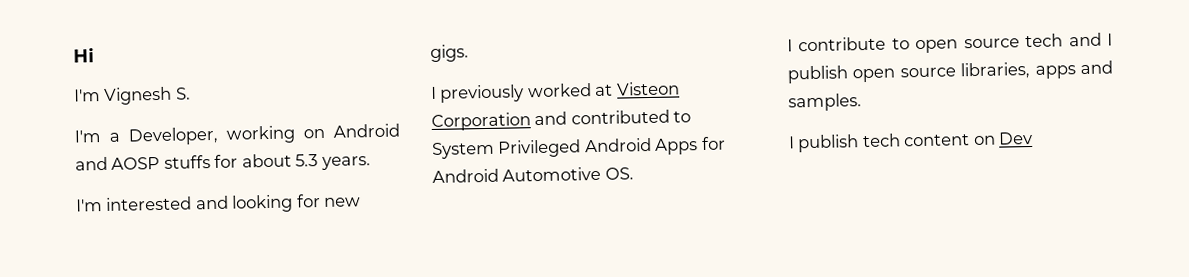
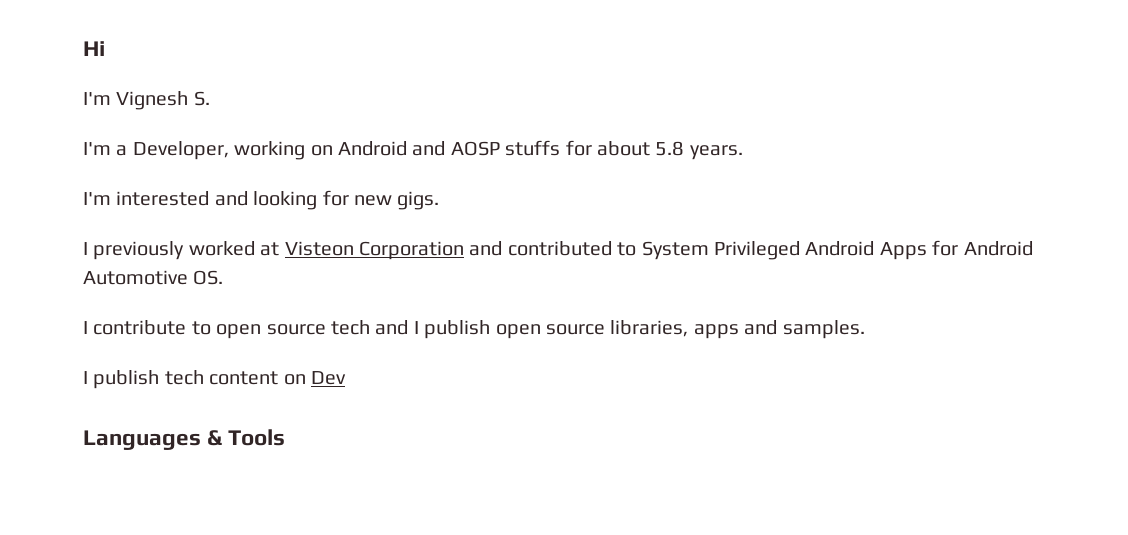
- I'm a Developer, working on Android and AOSP stuffs for about 5.3 years.
+ I'm a Developer, working on Android and AOSP stuffs for about 5.8 years.
+ Languages & Tools

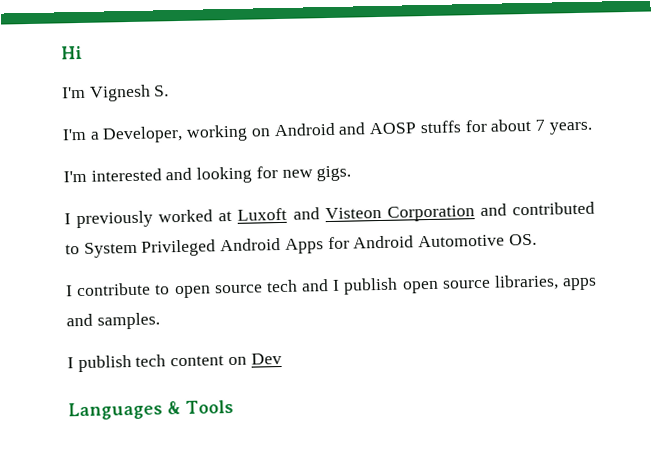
- I'm a Developer, working on Android and AOSP stuffs for about 5.8 years.
+ I'm a Developer, working on Android and AOSP stuffs for about 7 years.
- I previously worked at Visteon Corporation and contributed to System Privileged Android Apps for Android Automotive OS.
+ I previously worked at Luxoft and Visteon Corporation and contributed to System Privileged Android Apps for Android Automotive OS.

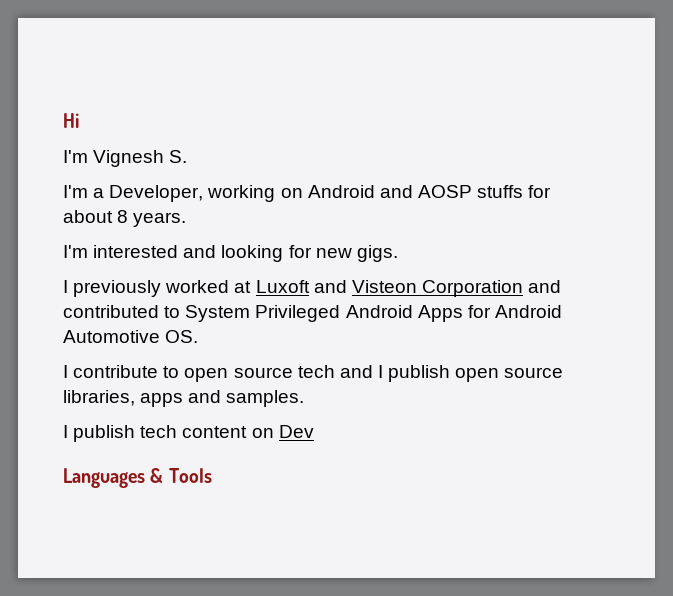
- I'm a Developer, working on Android and AOSP stuffs for about 7 years.
+ I'm a Developer, working on Android and AOSP stuffs for about 8 years.

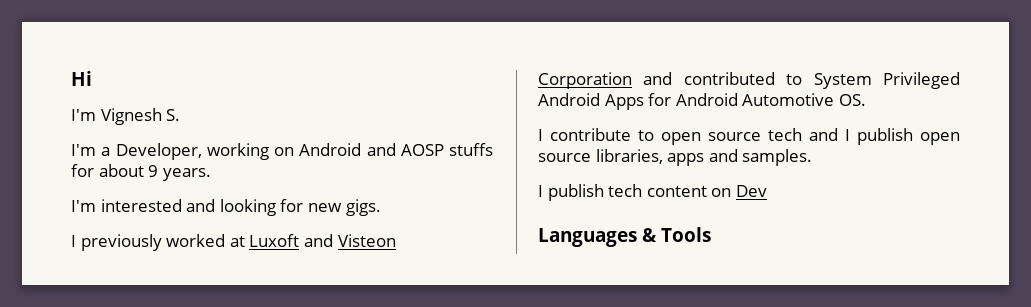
- I'm a Developer, working on Android and AOSP stuffs for about 8 years.
+ I'm a Developer, working on Android and AOSP stuffs for about 9 years.

